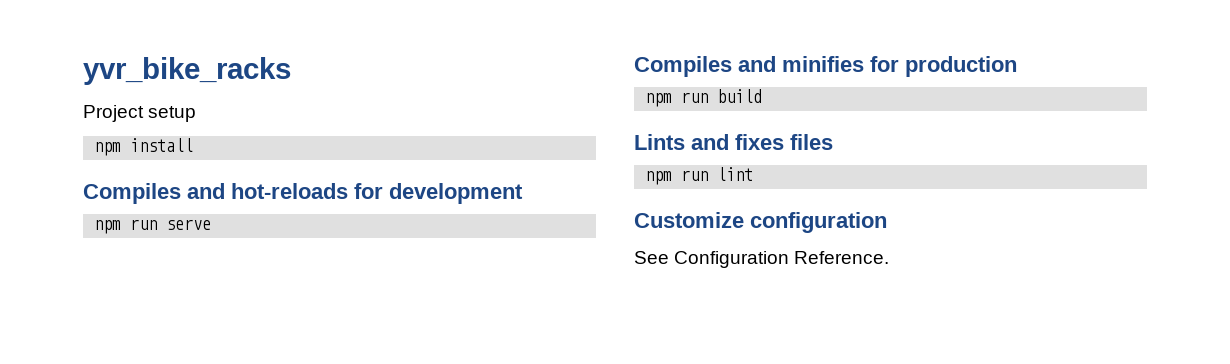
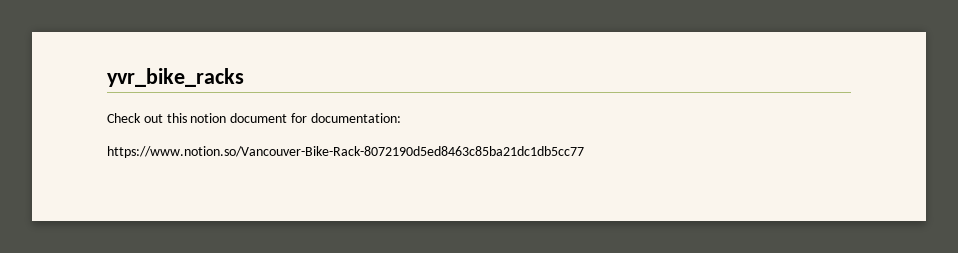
- Project setup
- npm install
- Compiles and hot-reloads for development
- npm run serve
- Compiles and minifies for production
- npm run build
- Lints and fixes files
- npm run lint
- Customize configuration
- See Configuration Reference.
+ Check out this notion document for documentation:
+ https://www.notion.so/Vancouver-Bike-Rack-8072190d5ed8463c85ba21dc1db5cc77

